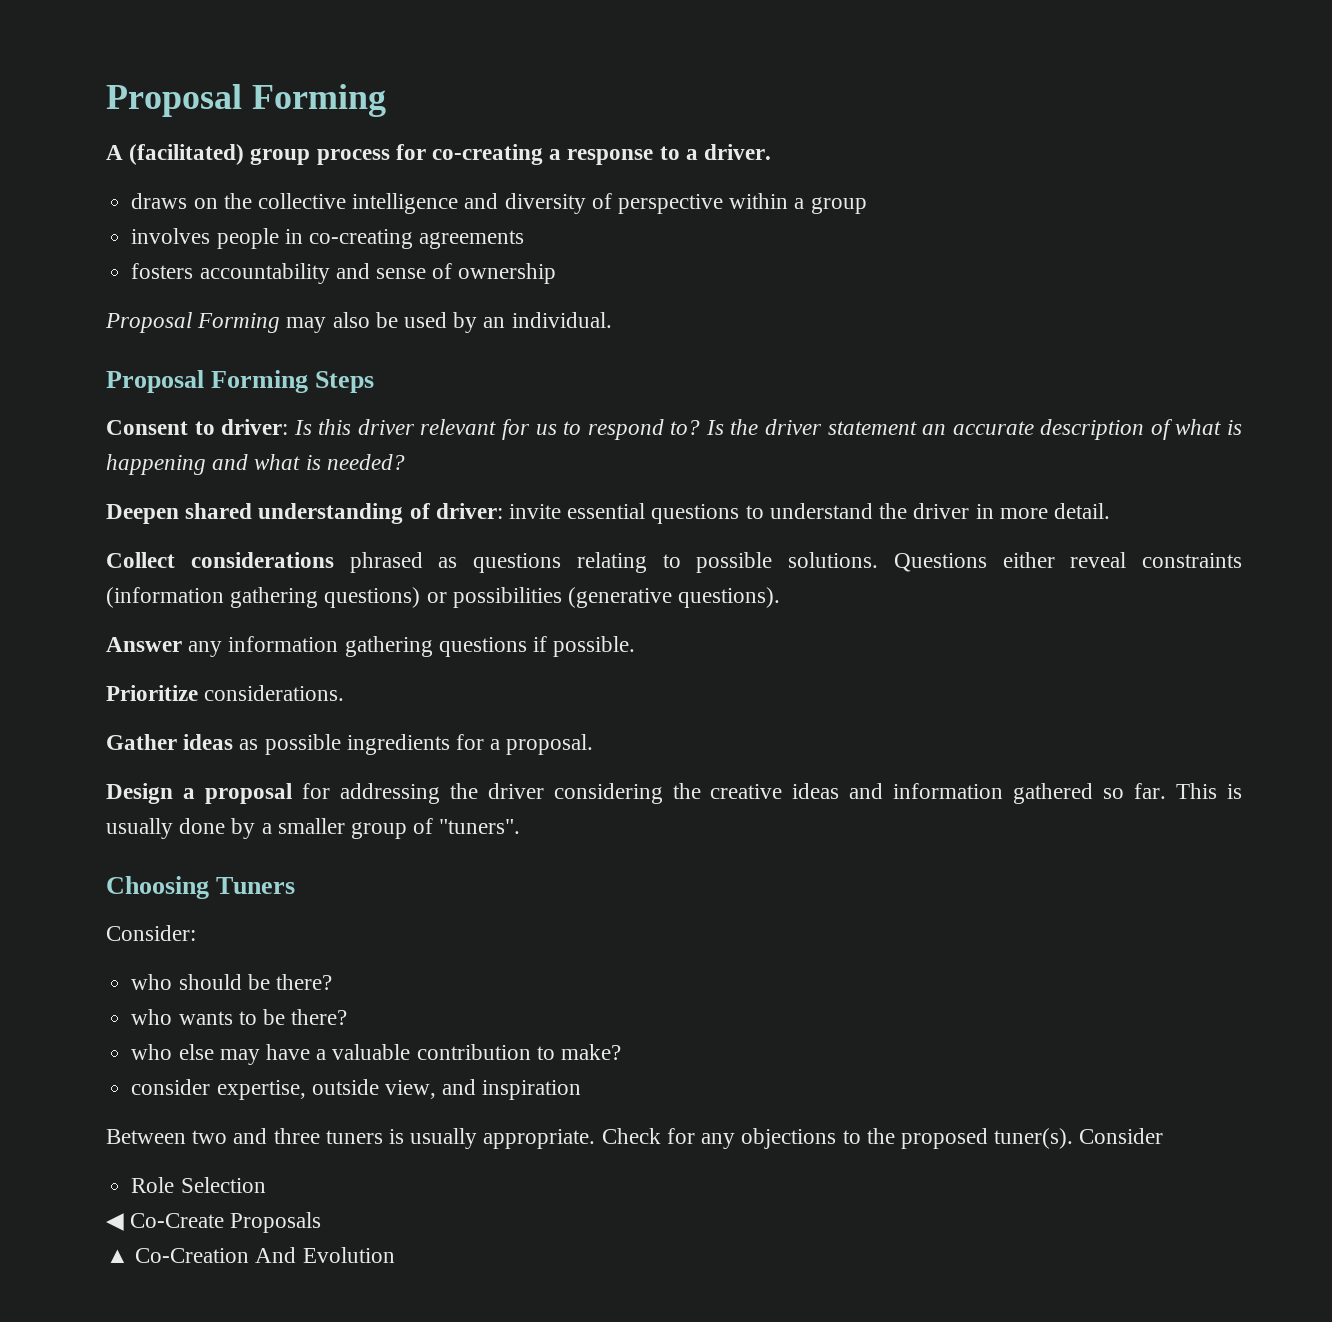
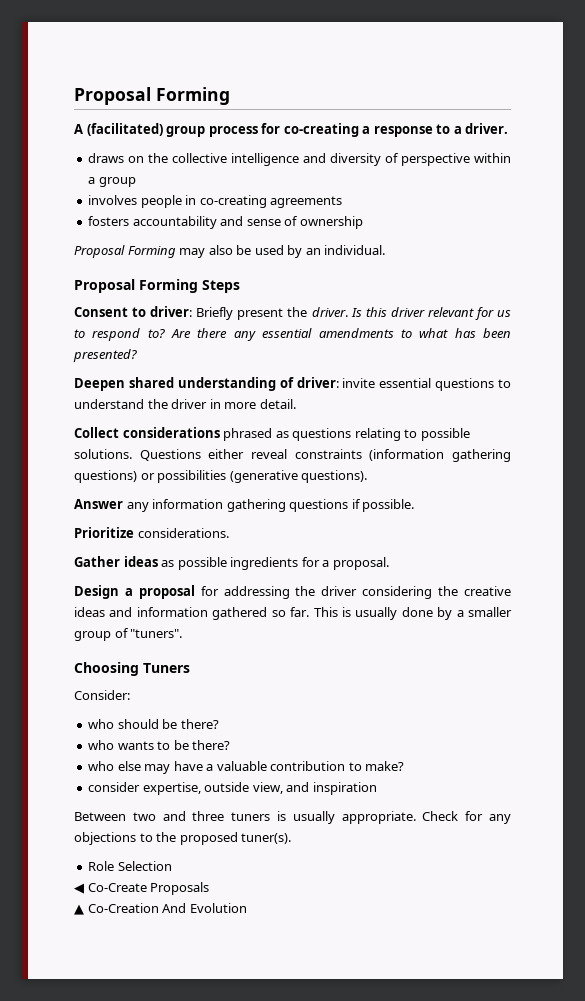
- Consent to driver: Is this driver relevant for us to respond to?
+ Consent to driver: Briefly present the driver. Is this driver relevant for us to respond to?
- Is the driver statement an accurate description of what is happening and what is needed?
+ Are there any essential amendments to what has been presented?
- Consider

